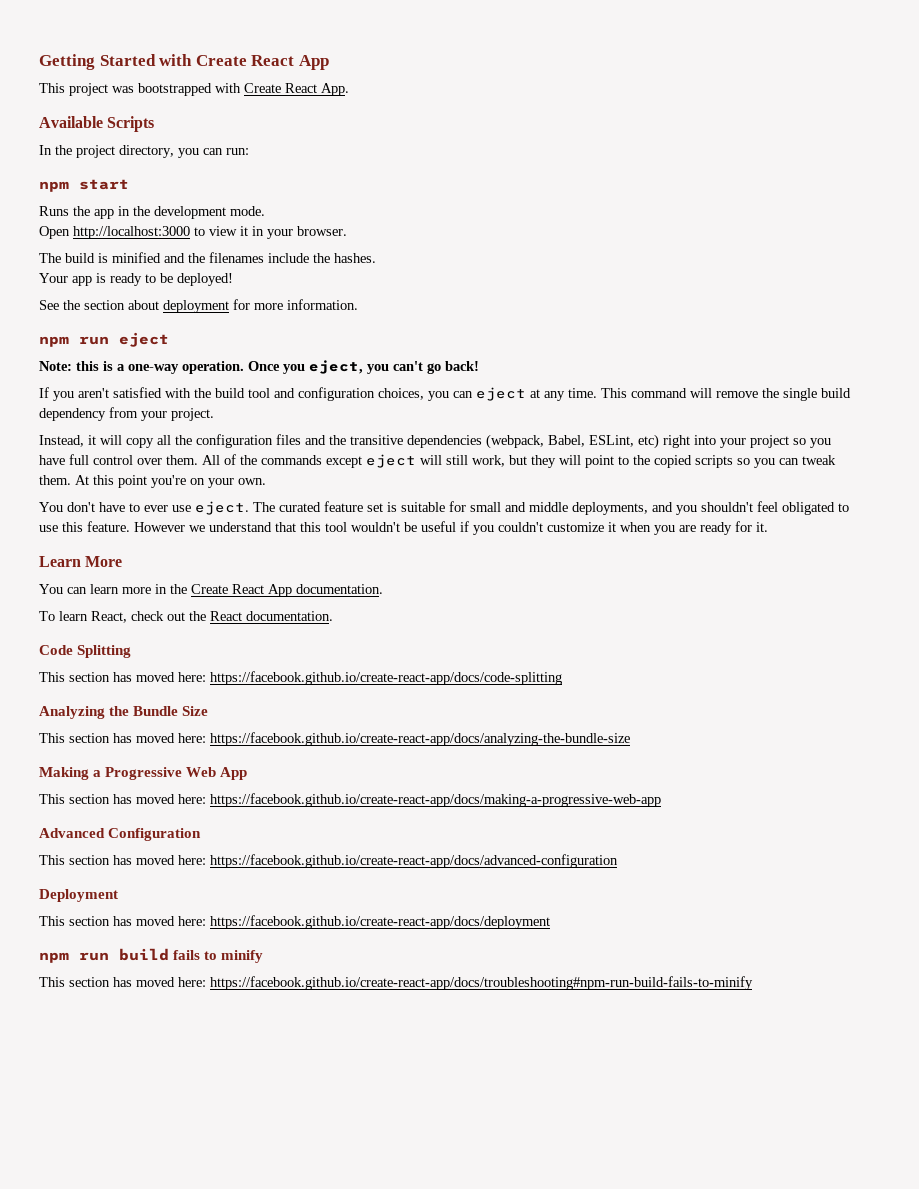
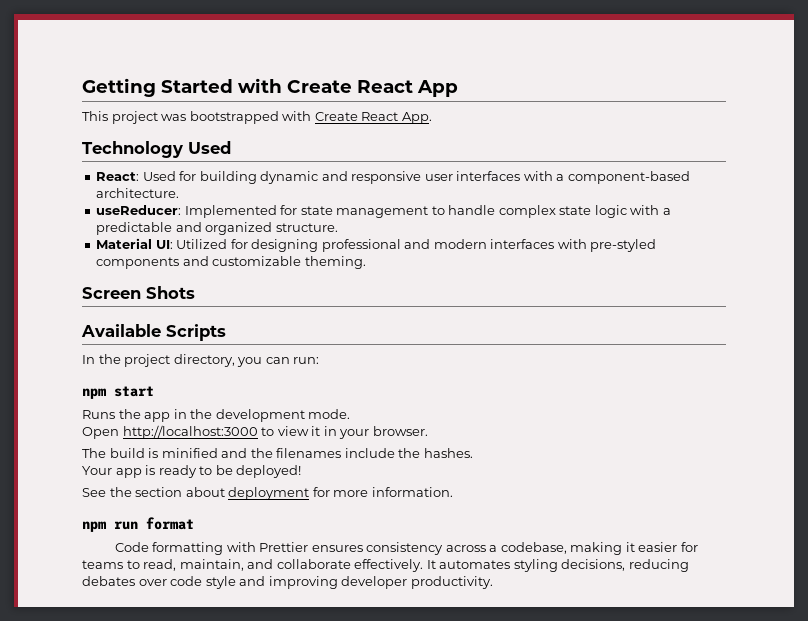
+ Technology Used
+ React: Used for building dynamic and responsive user interfaces with a component-based architecture.
+ useReducer: Implemented for state management to handle complex state logic with a predictable and organized structure.
+ Material UI: Utilized for designing professional and modern interfaces with pre-styled components and customizable theming.
+ Screen Shots
- npm run eject
- Note: this is a one-way operation. Once you eject, you can't go back!
- If you aren't satisfied with the build tool and configuration choices, you can eject at any time. This command will remove the single build dependency from your project.
- Instead, it will copy all the configuration files and the transitive dependencies (webpack, Babel, ESLint, etc) right into your project so you have full control over them. All of the commands except eject will still work, but they will point to the copied scripts so you can tweak them. At this point you're on your own.
- You don't have to ever use eject. The curated feature set is suitable for small and middle deployments, and you shouldn't feel obligated to use this feature. However we understand that this tool wouldn't be useful if you couldn't customize it when you are ready for it.
- Learn More
- You can learn more in the Create React App documentation.
- To learn React, check out the React documentation.
- Code Splitting
- This section has moved here: https://facebook.github.io/create-react-app/docs/code-splitting
- Analyzing the Bundle Size
- This section has moved here: https://facebook.github.io/create-react-app/docs/analyzing-the-bundle-size
- Making a Progressive Web App
- This section has moved here: https://facebook.github.io/create-react-app/docs/making-a-progressive-web-app
- Advanced Configuration
- This section has moved here: https://facebook.github.io/create-react-app/docs/advanced-configuration
- Deployment
- This section has moved here: https://facebook.github.io/create-react-app/docs/deployment
- npm run build fails to minify
- This section has moved here: https://facebook.github.io/create-react-app/docs/troubleshooting#npm-run-build-fails-to-minify
+ npm run format
+ Code formatting with Prettier ensures consistency across a codebase, making it easier for teams to read, maintain, and collaborate effectively. It automates styling decisions, reducing debates over code style and improving developer productivity.

